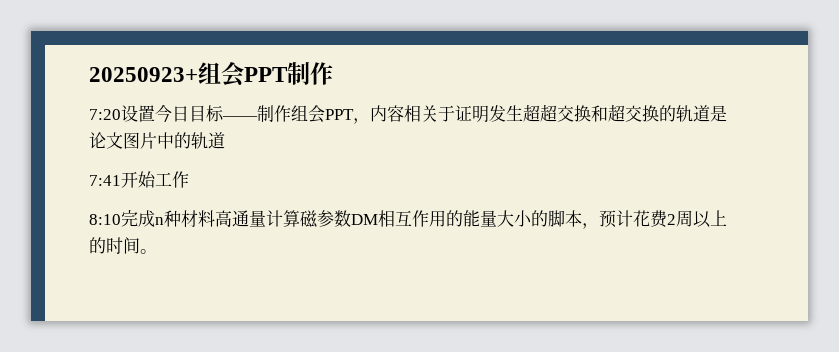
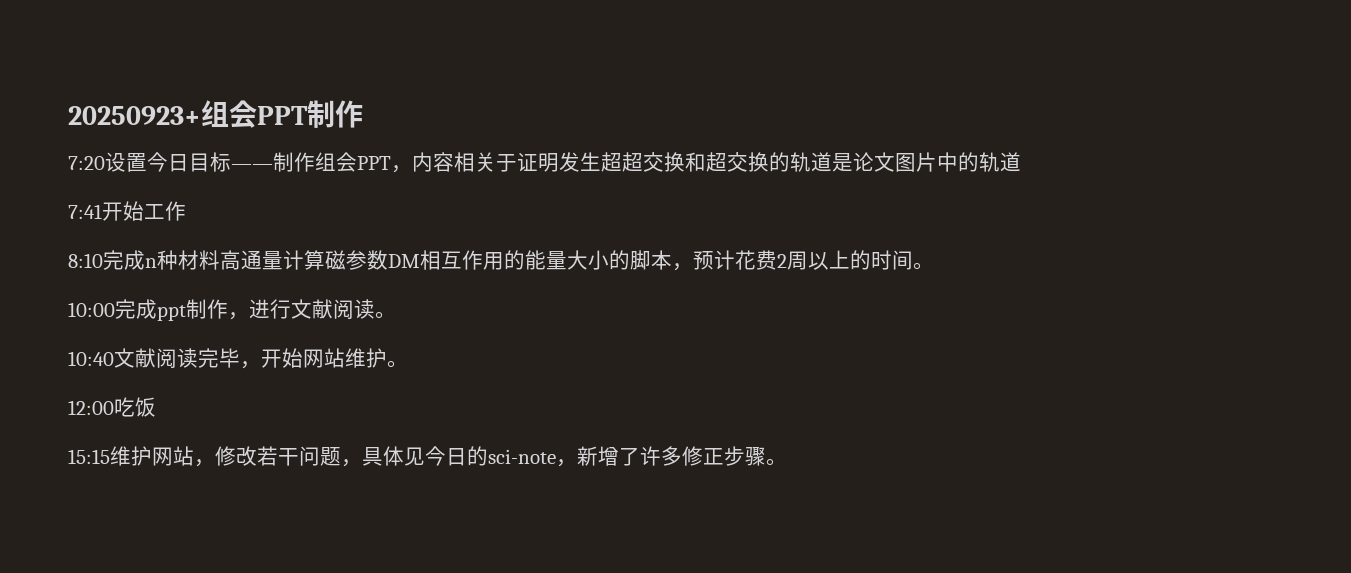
+ 10:00完成ppt制作，进行文献阅读。
+ 10:40文献阅读完毕，开始网站维护。
+ 12:00吃饭
+ 15:15维护网站，修改若干问题，具体见今日的sci-note，新增了许多修正步骤。

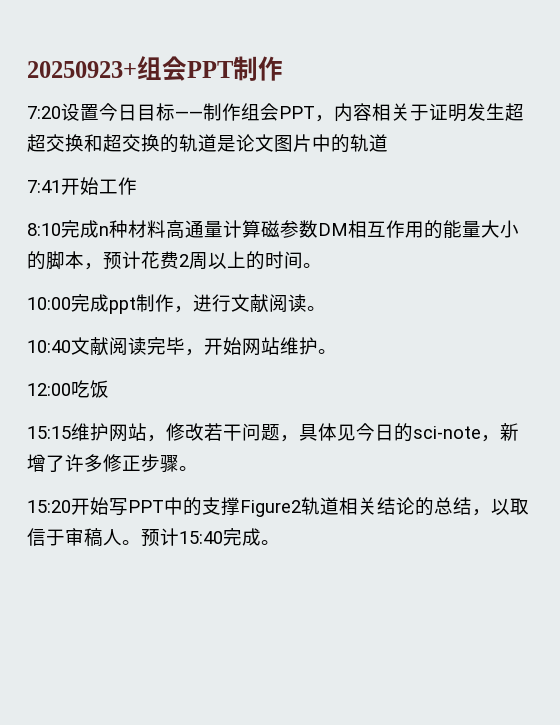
+ 15:20开始写PPT中的支撑Figure2轨道相关结论的总结，以取信于审稿人。预计15:40完成。

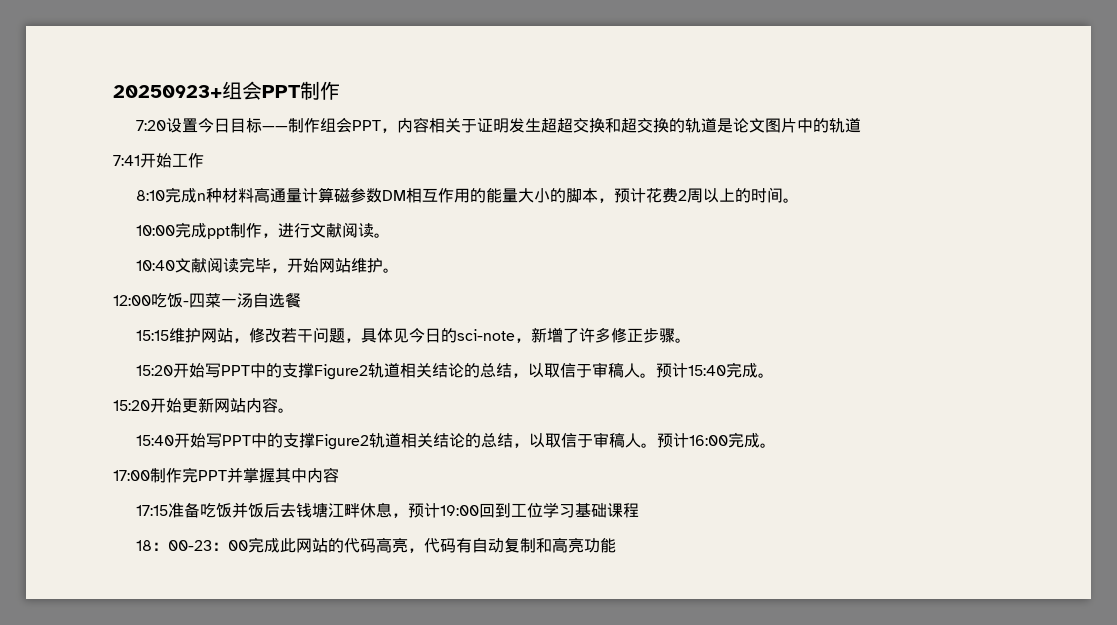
- 12:00吃饭
+ 12:00吃饭-四菜一汤自选餐
+ 15:20开始更新网站内容。
+ 15:40开始写PPT中的支撑Figure2轨道相关结论的总结，以取信于审稿人。预计16:00完成。
+ 17:00制作完PPT并掌握其中内容
+ 17:15准备吃饭并饭后去钱塘江畔休息，预计19:00回到工位学习基础课程
+ 18：00-23：00完成此网站的代码高亮，代码有自动复制和高亮功能

